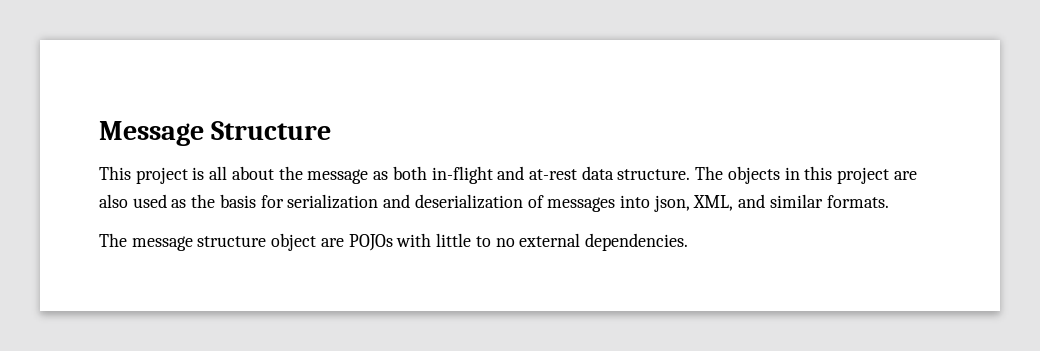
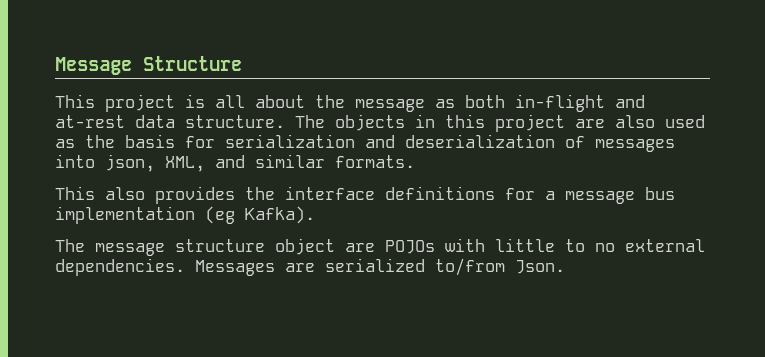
+ This also provides the interface definitions for a message bus implementation (eg Kafka).
+ Messages are serialized to/from Json.

